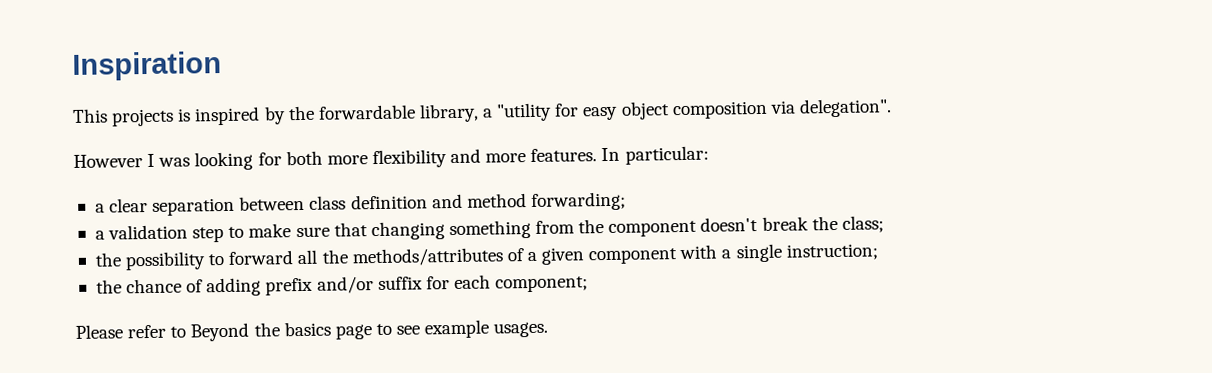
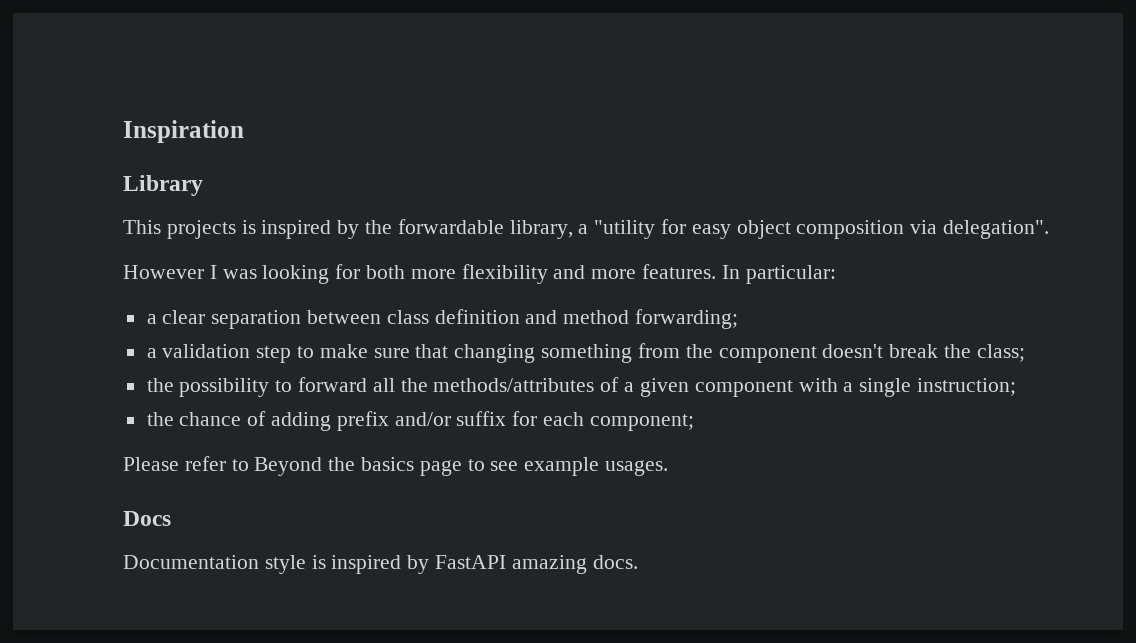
+ Library
+ Docs
+ Documentation style is inspired by FastAPI amazing docs.

